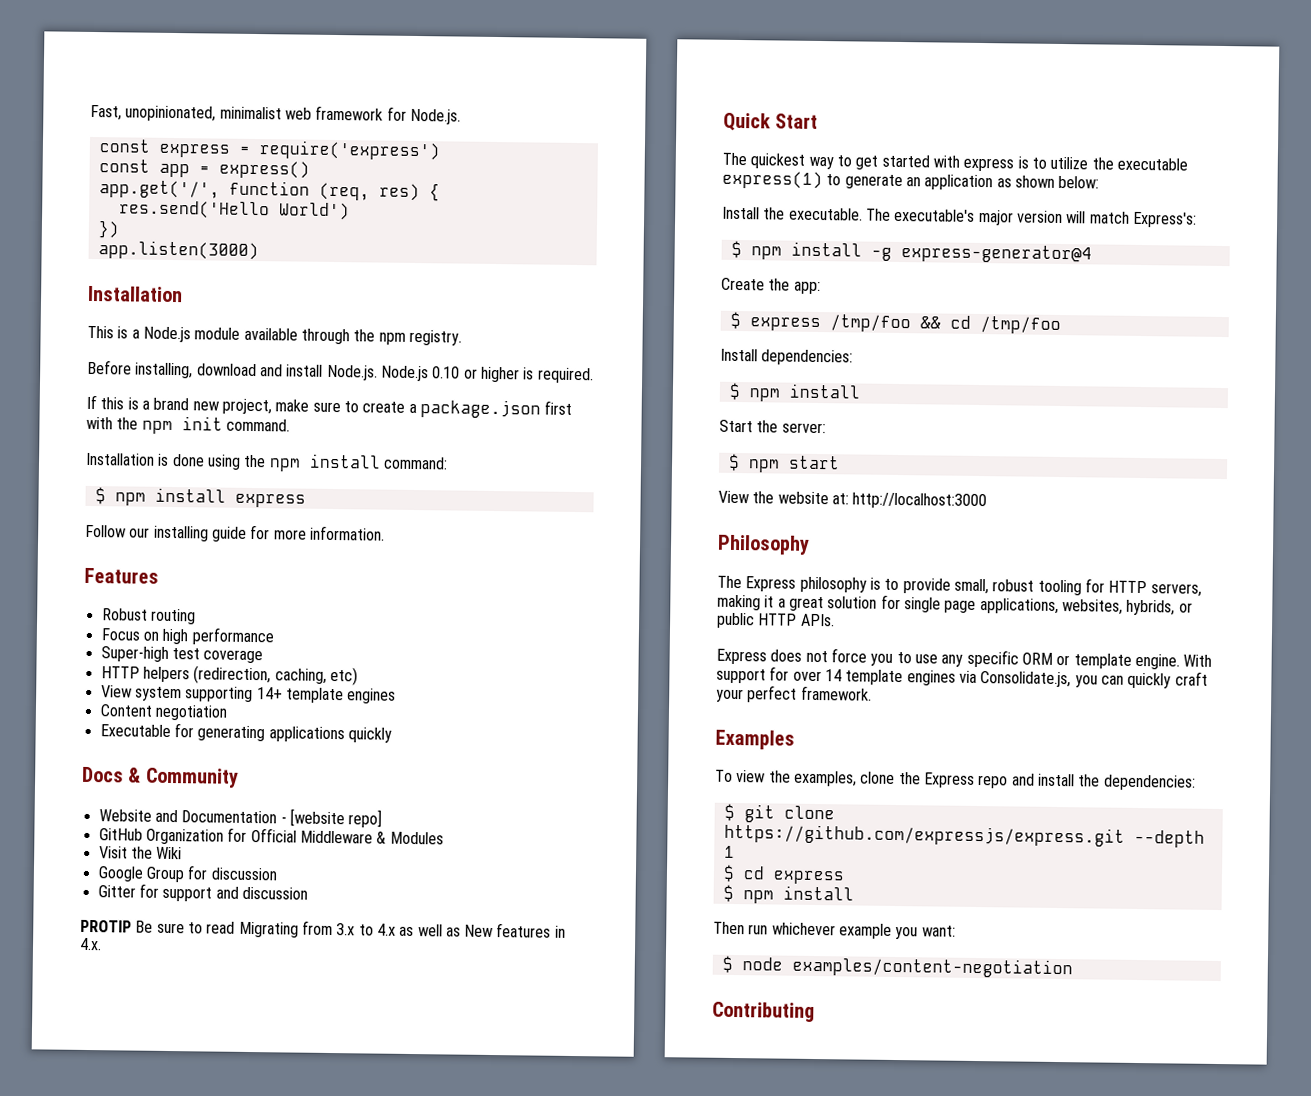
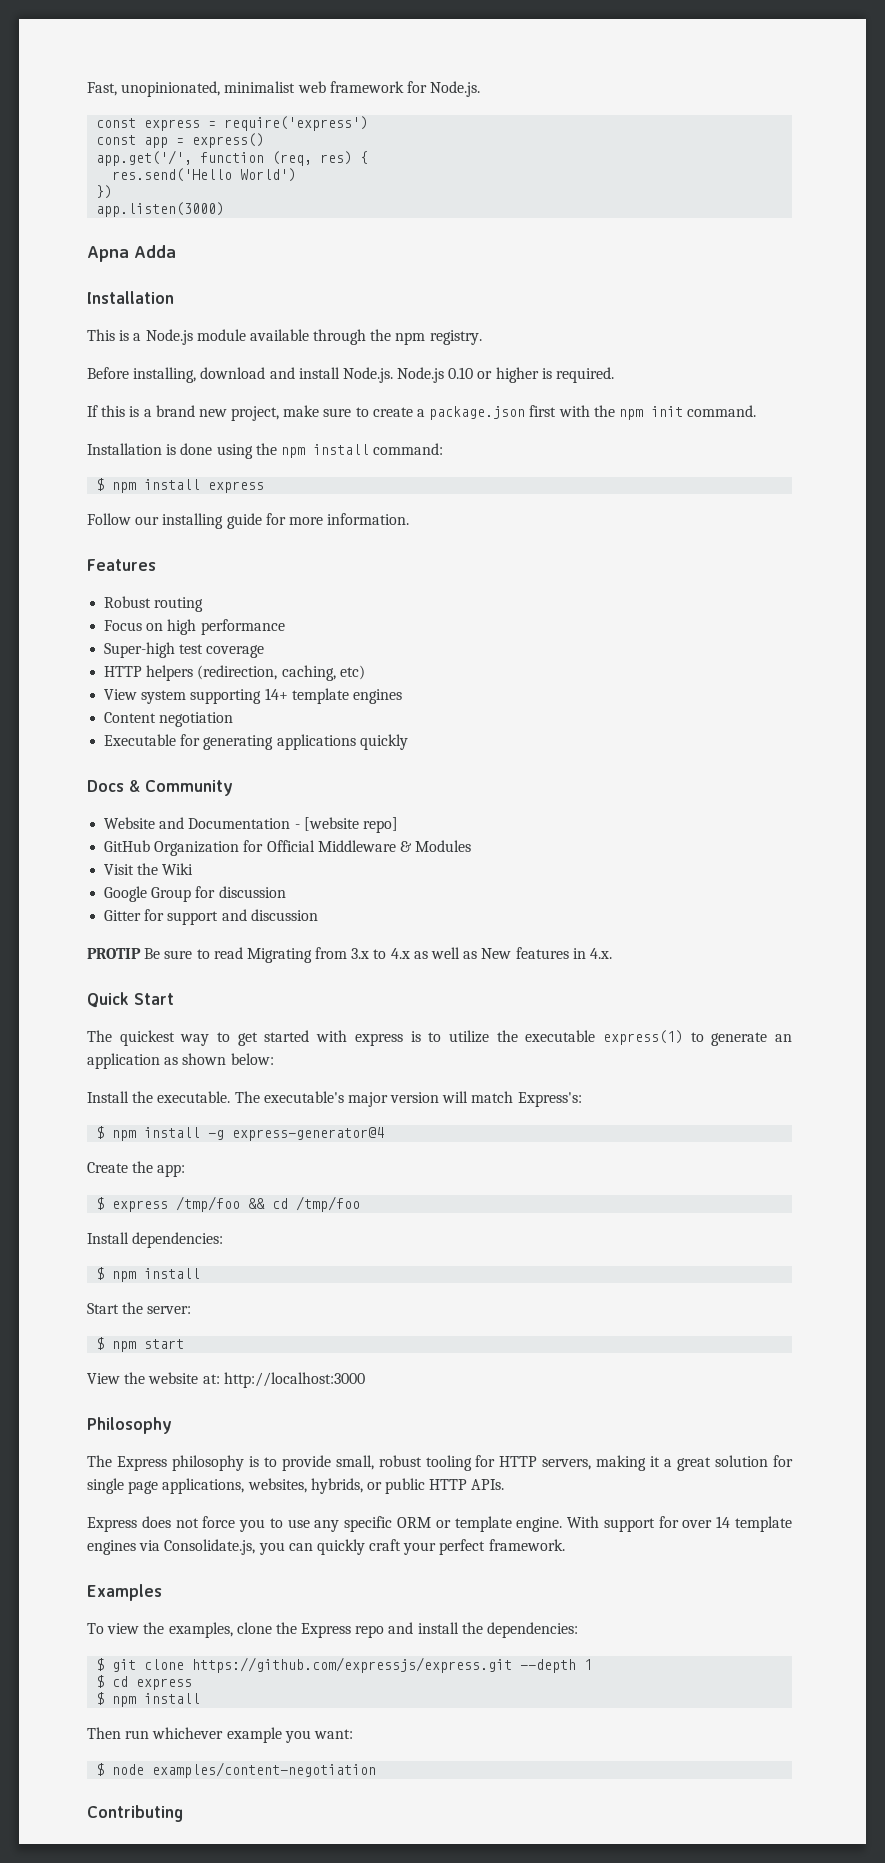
+ Apna Adda

